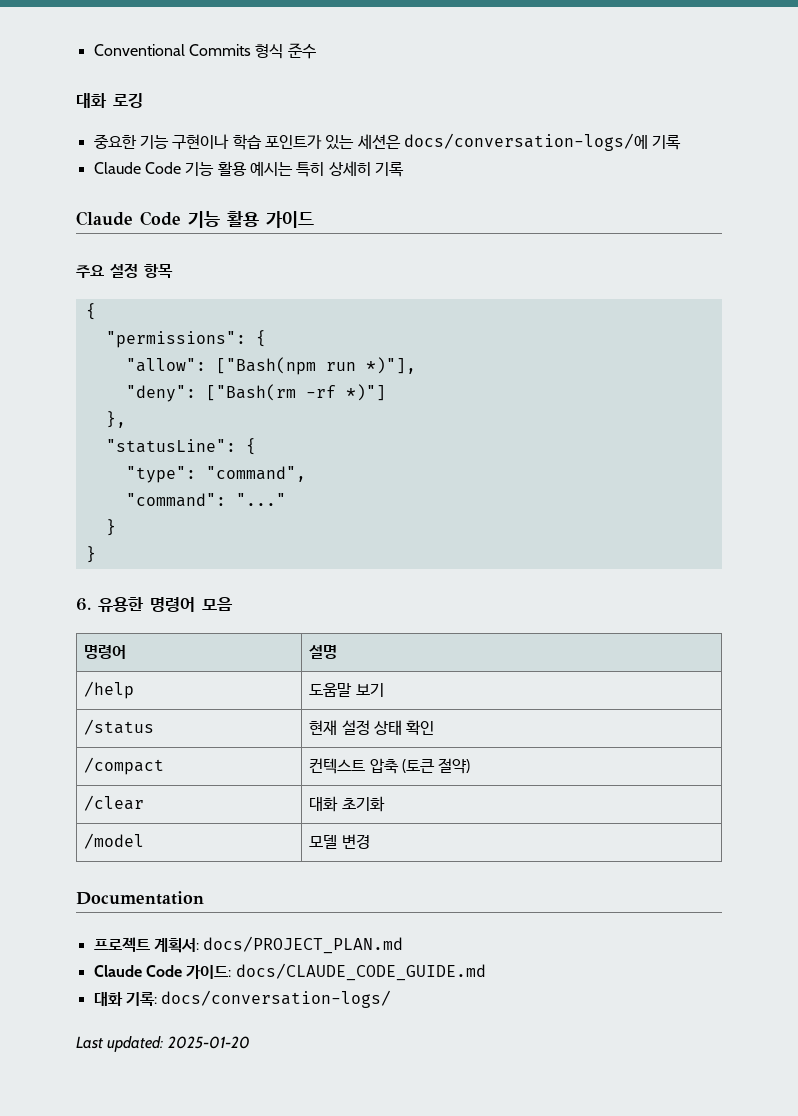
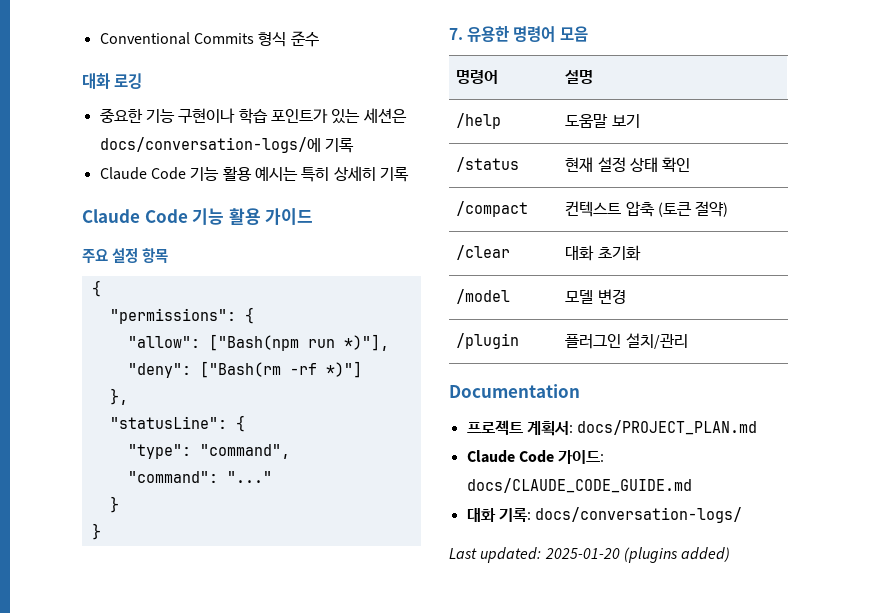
- 6. 유용한 명령어 모음
+ 7. 유용한 명령어 모음
+ /plugin | 플러그인 설치/관리
- Last updated: 2025-01-20
+ Last updated: 2025-01-20 (plugins added)

